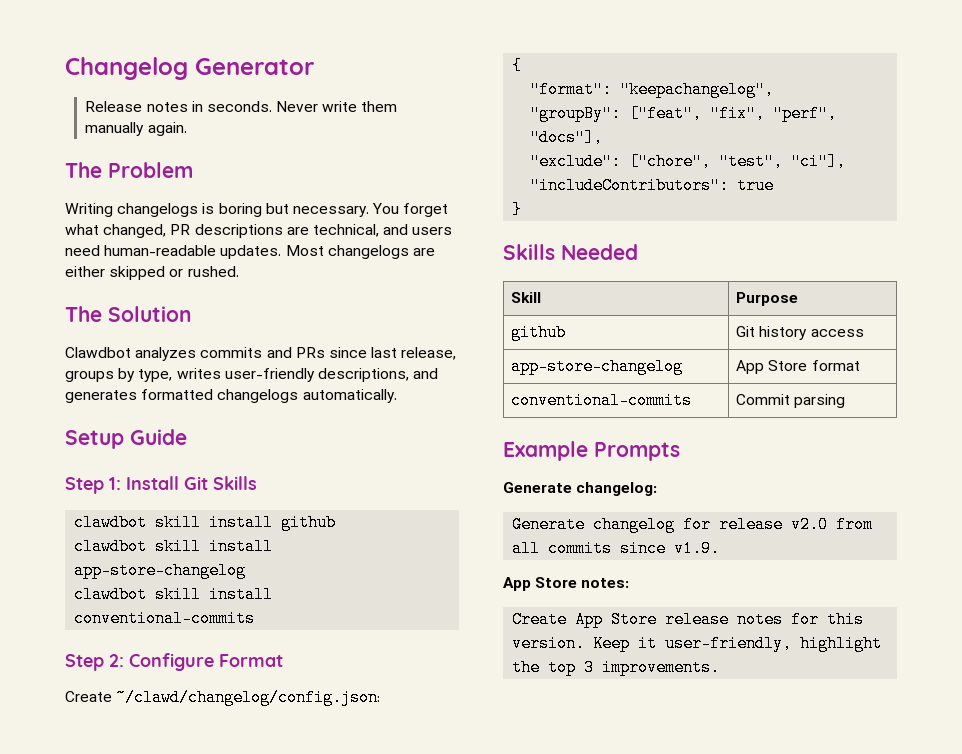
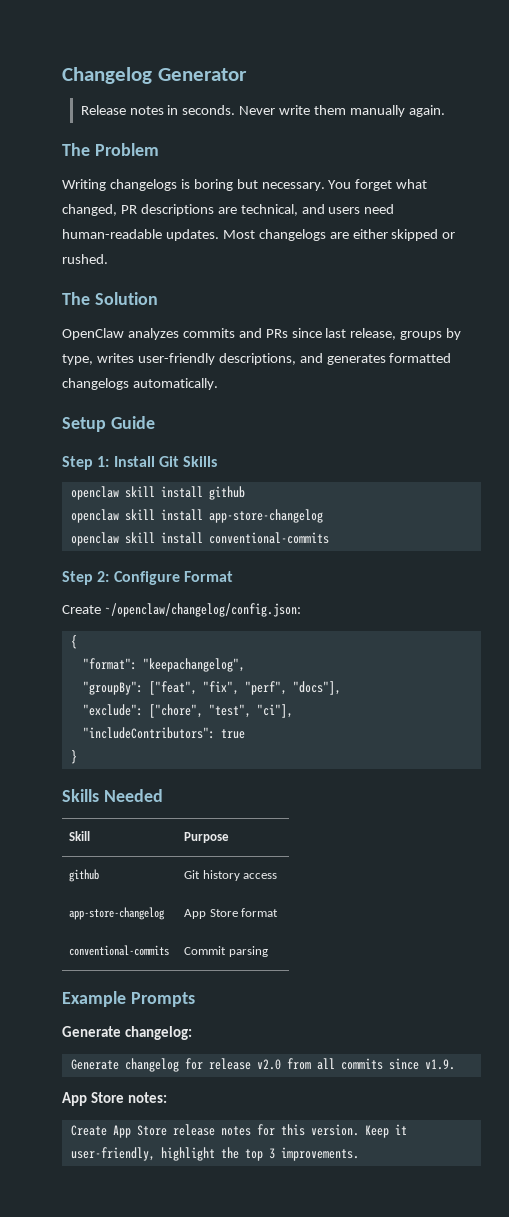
- Clawdbot analyzes commits and PRs since last release, groups by type, writes user-friendly descriptions, and generates formatted changelogs automatically.
+ OpenClaw analyzes commits and PRs since last release, groups by type, writes user-friendly descriptions, and generates formatted changelogs automatically.
- clawdbot skill install github
+ openclaw skill install github
- clawdbot skill install app-store-changelog
+ openclaw skill install app-store-changelog
- clawdbot skill install conventional-commits
+ openclaw skill install conventional-commits
- Create ~/clawd/changelog/config.json:
+ Create ~/openclaw/changelog/config.json:

